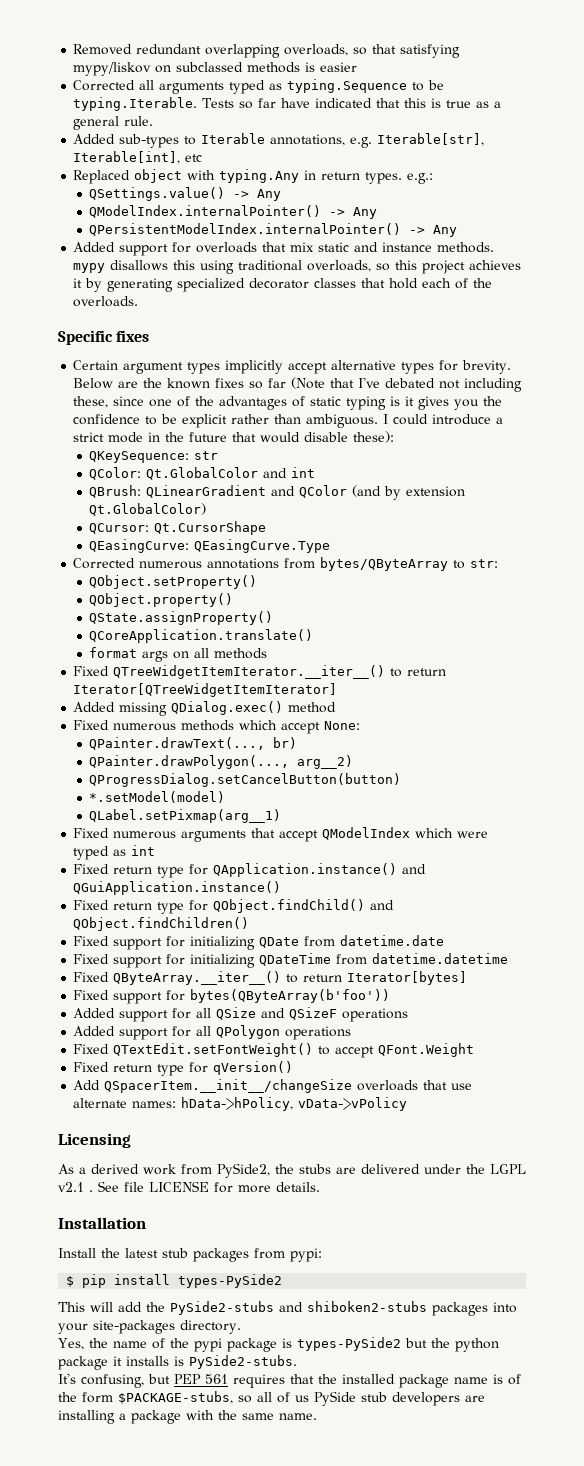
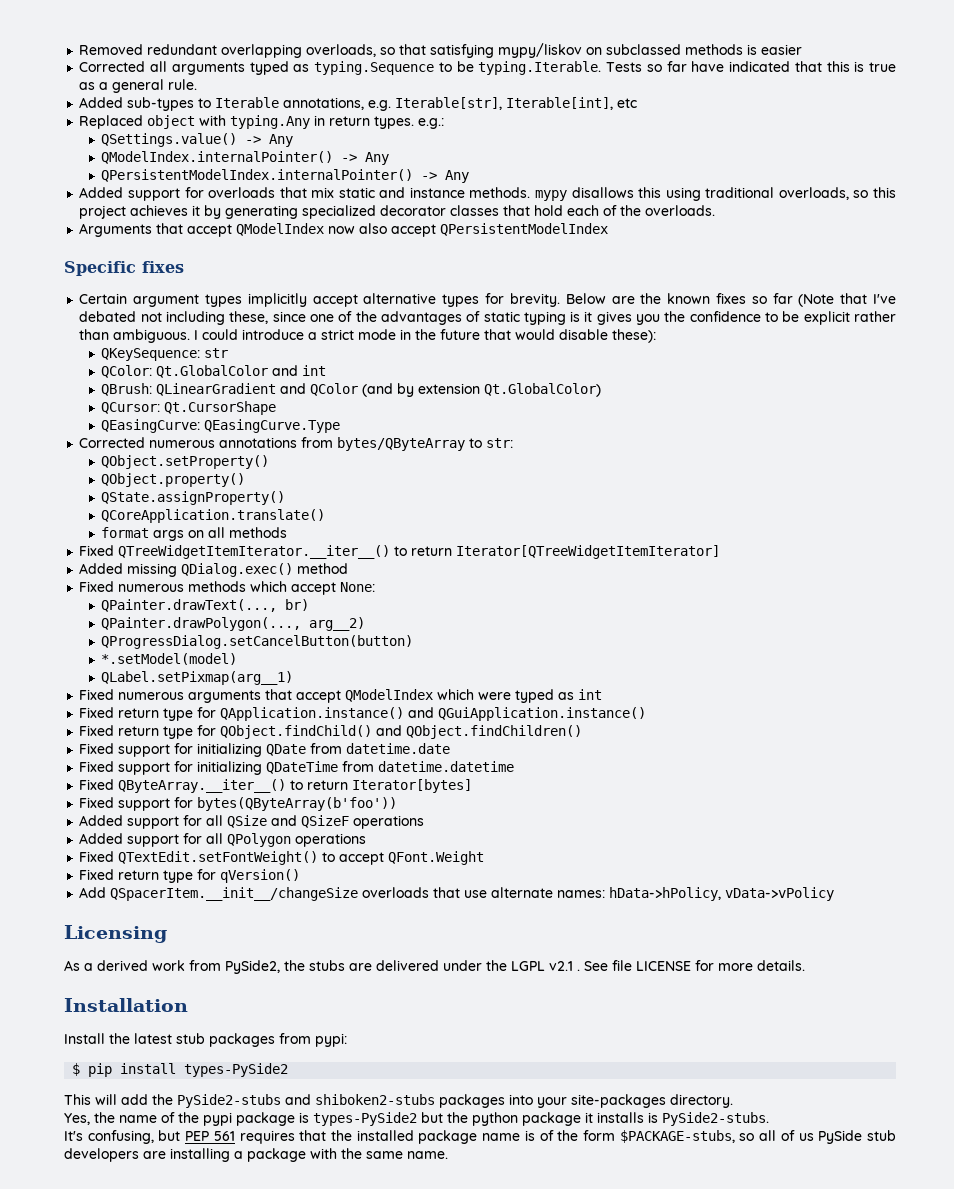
+ Arguments that accept QModelIndex now also accept QPersistentModelIndex

